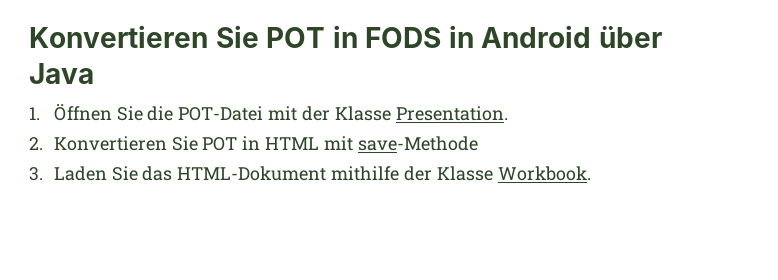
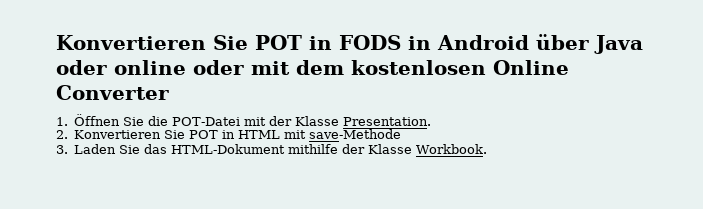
- Konvertieren Sie POT in FODS in Android über Java
+ Konvertieren Sie POT in FODS in Android über Java oder online oder mit dem kostenlosen Online Converter

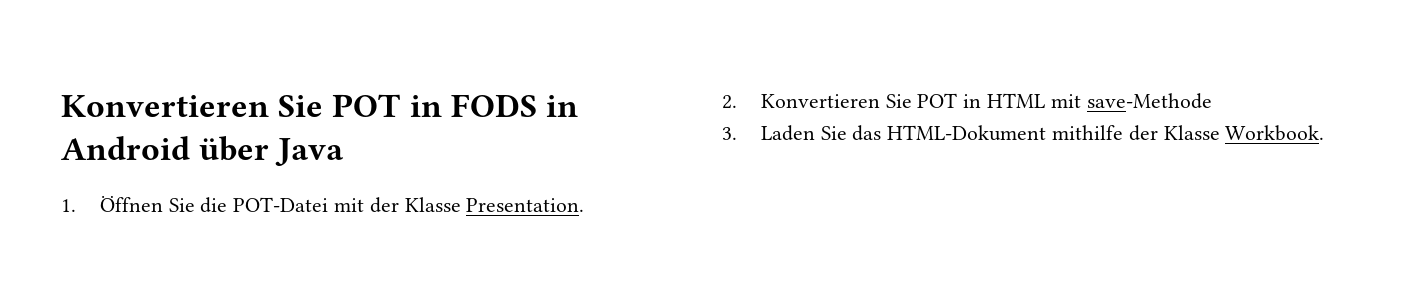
- Konvertieren Sie POT in FODS in Android über Java oder online oder mit dem kostenlosen Online Converter
+ Konvertieren Sie POT in FODS in Android über Java

